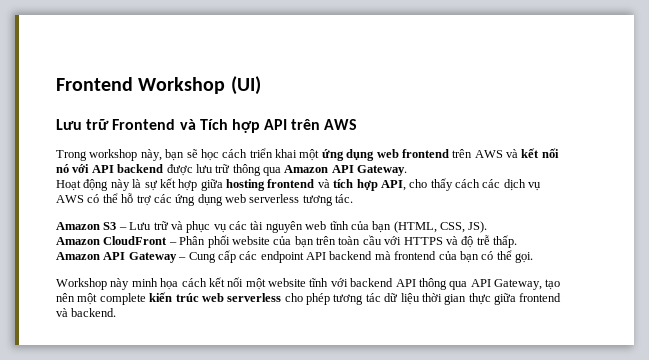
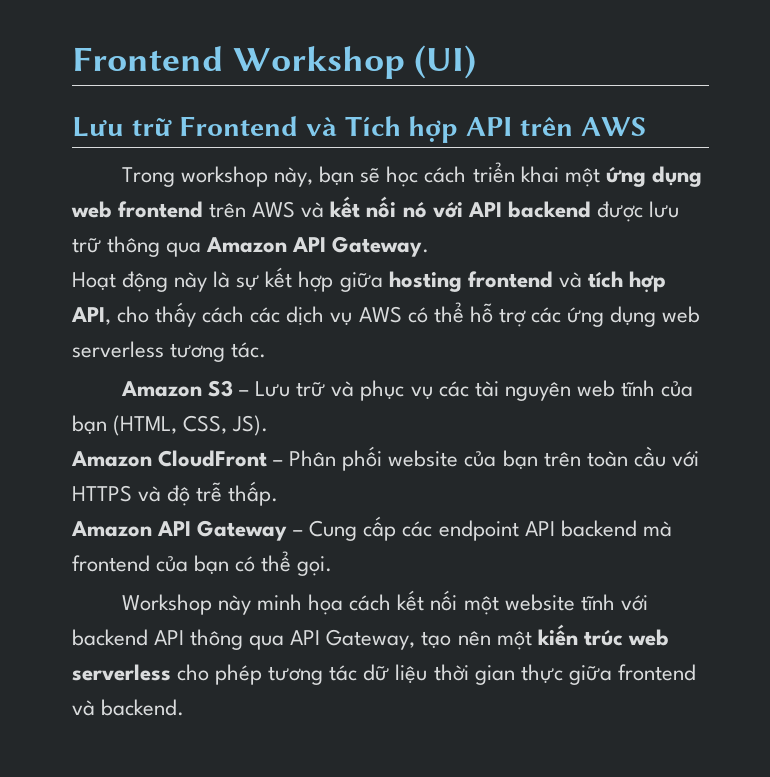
- Workshop này minh họa cách kết nối một website tĩnh với backend API thông qua API Gateway, tạo nên một complete kiến trúc web serverless cho phép tương tác dữ liệu thời gian thực giữa frontend và backend.
+ Workshop này minh họa cách kết nối một website tĩnh với backend API thông qua API Gateway, tạo nên một kiến trúc web serverless cho phép tương tác dữ liệu thời gian thực giữa frontend và backend.

